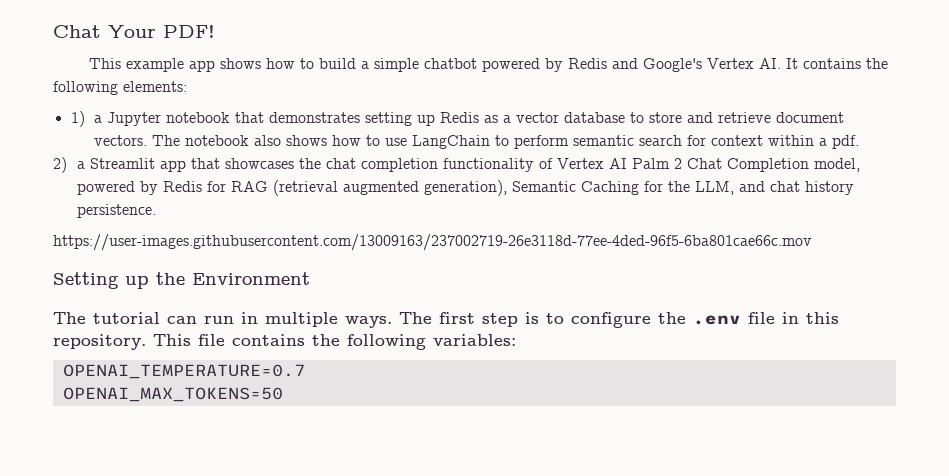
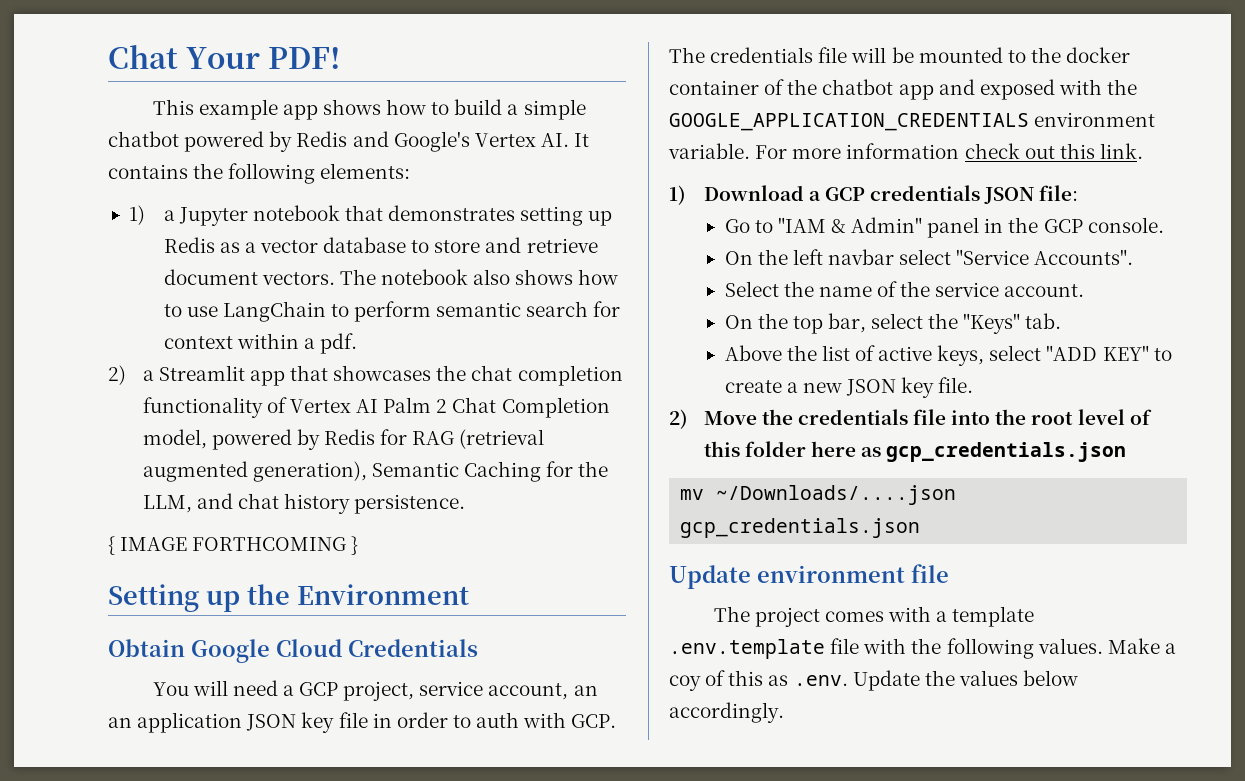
- https://user-images.githubusercontent.com/13009163/237002719-26e3118d-77ee-4ded-96f5-6ba801cae66c.mov
+ { IMAGE FORTHCOMING }
- The tutorial can run in multiple ways. The first step is to configure the .env file in this repository. This file contains the following variables:
- OPENAI_TEMPERATURE=0.7
- OPENAI_MAX_TOKENS=50
+ Obtain Google Cloud Credentials
+ You will need a GCP project, service account, an an application JSON key file in order to auth with GCP. The credentials file will be mounted to the docker container of the chatbot app and exposed with the GOOGLE_APPLICATION_CREDENTIALS environment variable. For more information check out this link.
+ 1) Download a GCP credentials JSON file:
+ Go to "IAM & Admin" panel in the GCP console.
+ On the left navbar select "Service Accounts".
+ Select the name of the service account.
+ On the top bar, select the "Keys" tab.
+ Above the list of active keys, select "ADD KEY" to create a new JSON key file.
+ 2) Move the credentials file into the root level of this folder here as gcp_credentials.json
+ mv ~/Downloads/....json gcp_credentials.json
+ Update environment file
+ The project comes with a template .env.template file with the following values. Make a coy of this as .env. Update the values below accordingly.

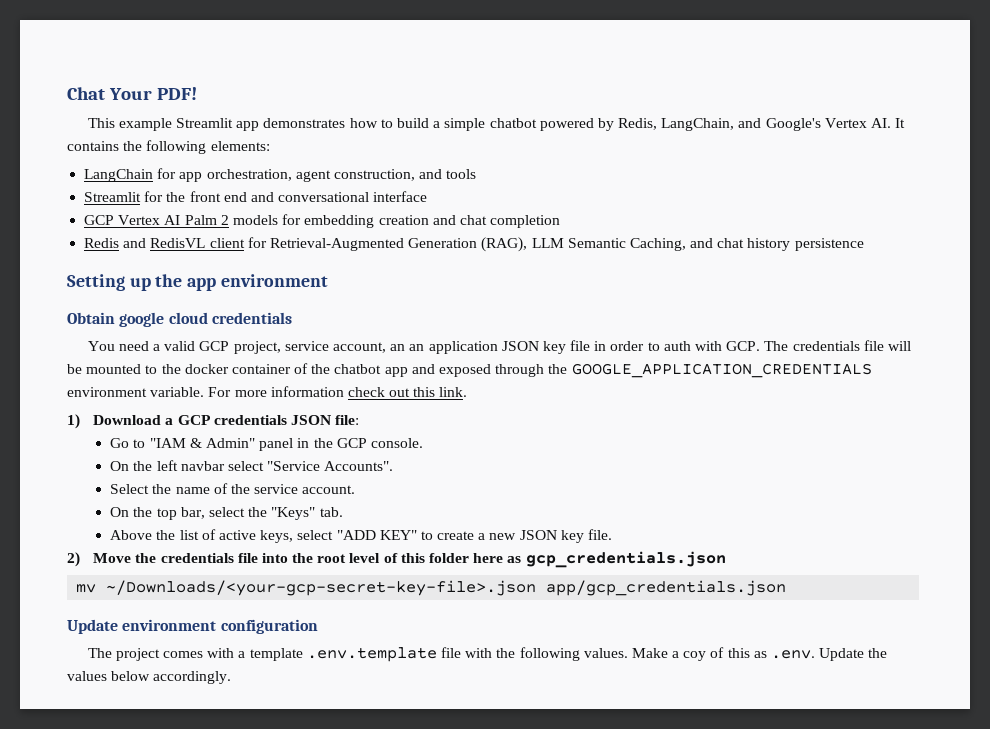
- This example app shows how to build a simple chatbot powered by Redis and Google's Vertex AI. It contains the following elements:
+ This example Streamlit app demonstrates how to build a simple chatbot powered by Redis, LangChain, and Google's Vertex AI. It contains the following elements:
- 1) a Jupyter notebook that demonstrates setting up Redis as a vector database to store and retrieve document vectors. The notebook also shows how to use LangChain to perform semantic search for context within a pdf.
- 2) a Streamlit app that showcases the chat completion functionality of Vertex AI Palm 2 Chat Completion model, powered by Redis for RAG (retrieval augmented generation), Semantic Caching for the LLM, and chat history persistence.
- { IMAGE FORTHCOMING }
+ LangChain for app orchestration, agent construction, and tools
+ Streamlit for the front end and conversational interface
+ GCP Vertex AI Palm 2 models for embedding creation and chat completion
+ Redis and RedisVL client for Retrieval-Augmented Generation (RAG), LLM Semantic Caching, and chat history persistence
- Setting up the Environment
+ Setting up the app environment
- Obtain Google Cloud Credentials
+ Obtain google cloud credentials
- You will need a GCP project, service account, an an application JSON key file in order to auth with GCP. The credentials file will be mounted to the docker container of the chatbot app and exposed with the GOOGLE_APPLICATION_CREDENTIALS environment variable.
+ You need a valid GCP project, service account, an an application JSON key file in order to auth with GCP. The credentials file will be mounted to the docker container of the chatbot app and exposed through the GOOGLE_APPLICATION_CREDENTIALS environment variable.
- mv ~/Downloads/....json gcp_credentials.json
+ mv ~/Downloads/<your-gcp-secret-key-file>.json app/gcp_credentials.json
- Update environment file
+ Update environment configuration

